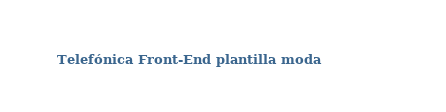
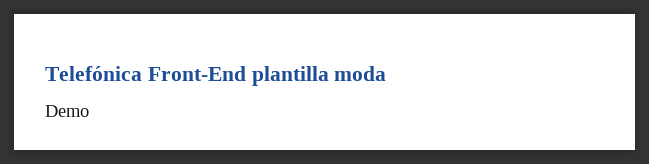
+ Demo

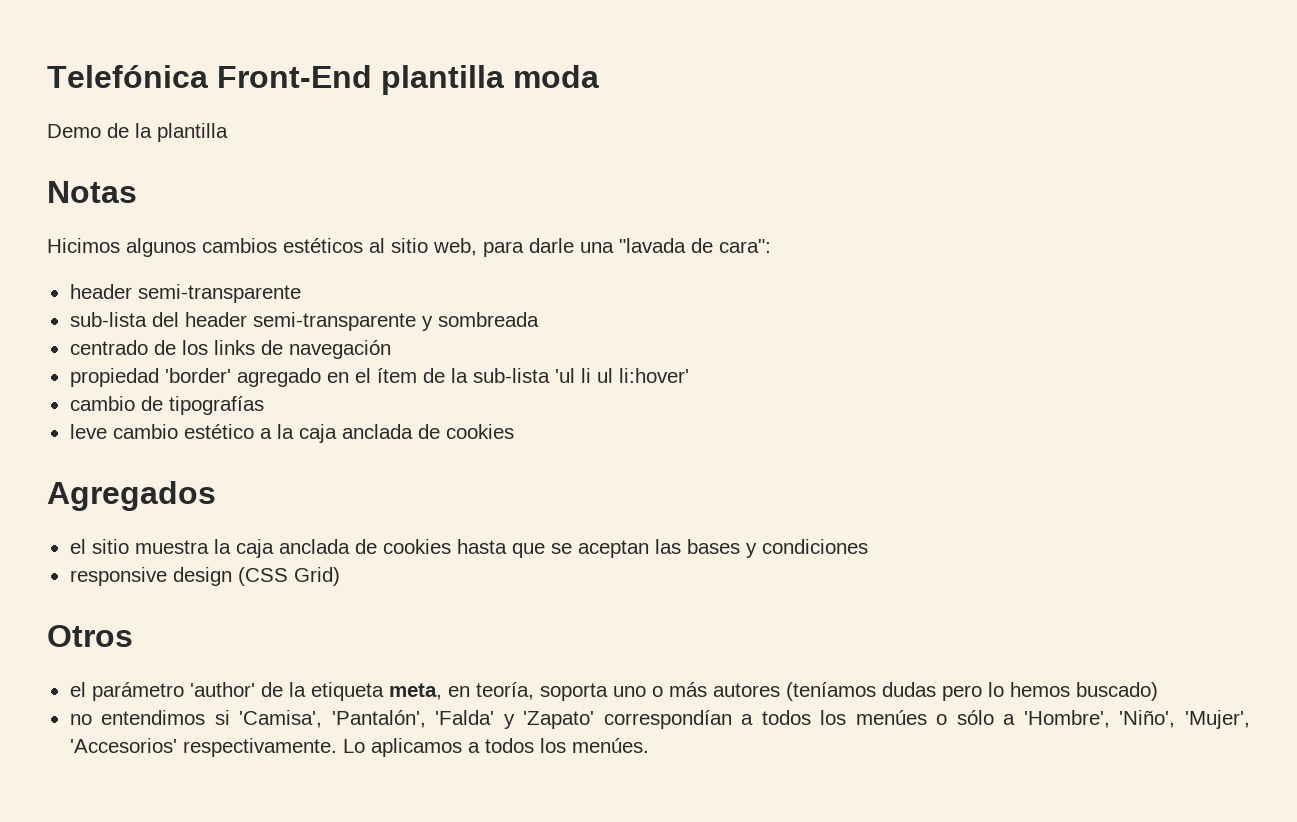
- Demo
+ Demo de la plantilla
+ Notas
+ Hicimos algunos cambios estéticos al sitio web, para darle una "lavada de cara":
+ header semi-transparente
+ sub-lista del header semi-transparente y sombreada
+ centrado de los links de navegación
+ propiedad 'border' agregado en el ítem de la sub-lista 'ul li ul li:hover'
+ cambio de tipografías
+ leve cambio estético a la caja anclada de cookies
+ Agregados
+ el sitio muestra la caja anclada de cookies hasta que se aceptan las bases y condiciones
+ responsive design (CSS Grid)
+ Otros
+ el parámetro 'author' de la etiqueta meta, en teoría, soporta uno o más autores (teníamos dudas pero lo hemos buscado)
+ no entendimos si 'Camisa', 'Pantalón', 'Falda' y 'Zapato' correspondían a todos los menúes o sólo a 'Hombre', 'Niño', 'Mujer', 'Accesorios' respectivamente. Lo aplicamos a todos los menúes.

